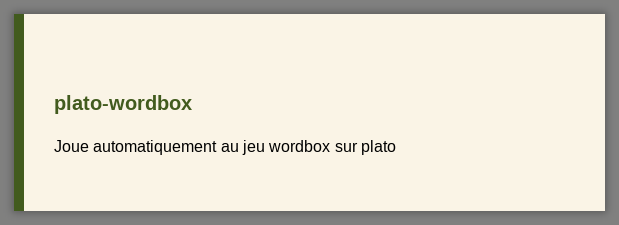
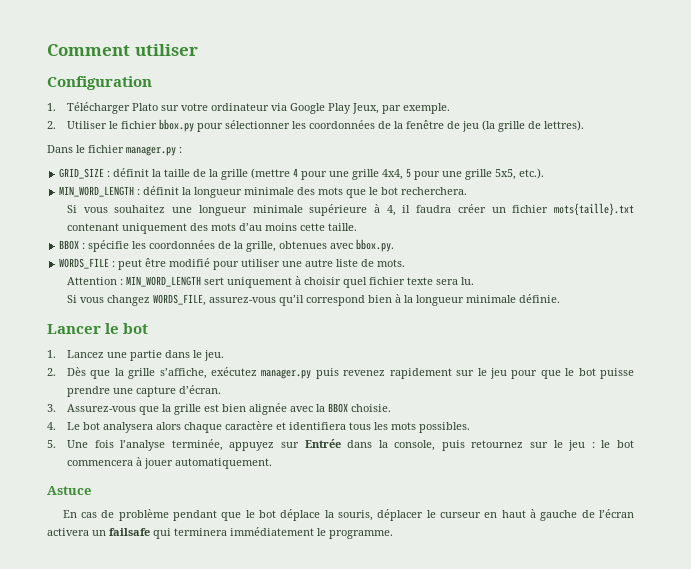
- plato-wordbox
- Joue automatiquement au jeu wordbox sur plato
+ Comment utiliser
+ Configuration
+ 1. Télécharger Plato sur votre ordinateur via Google Play Jeux, par exemple.
+ 2. Utiliser le fichier bbox.py pour sélectionner les coordonnées de la fenêtre de jeu (la grille de lettres).
+ Dans le fichier manager.py :
+ GRID_SIZE : définit la taille de la grille (mettre 4 pour une grille 4x4, 5 pour une grille 5x5, etc.).
+ MIN_WORD_LENGTH : définit la longueur minimale des mots que le bot recherchera.
+ Si vous souhaitez une longueur minimale supérieure à 4, il faudra créer un fichier mots{taille}.txt contenant uniquement des mots d’au moins cette taille.
+ BBOX : spécifie les coordonnées de la grille, obtenues avec bbox.py.
+ WORDS_FILE : peut être modifié pour utiliser une autre liste de mots.
+ Attention : MIN_WORD_LENGTH sert uniquement à choisir quel fichier texte sera lu.
+ Si vous changez WORDS_FILE, assurez-vous qu’il correspond bien à la longueur minimale définie.
+ Lancer le bot
+ 1. Lancez une partie dans le jeu.
+ 2. Dès que la grille s’affiche, exécutez manager.py puis revenez rapidement sur le jeu pour que le bot puisse prendre une capture d’écran.
+ 3. Assurez-vous que la grille est bien alignée avec la BBOX choisie.
+ 4. Le bot analysera alors chaque caractère et identifiera tous les mots possibles.
+ 5. Une fois l’analyse terminée, appuyez sur Entrée dans la console, puis retournez sur le jeu : le bot commencera à jouer automatiquement.
+ Astuce
+ En cas de problème pendant que le bot déplace la souris, déplacer le curseur en haut à gauche de l’écran activera un failsafe qui terminera immédiatement le programme.

